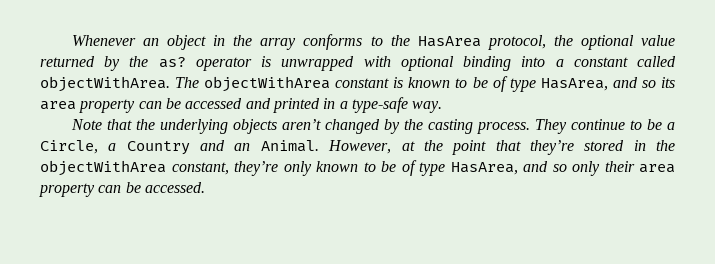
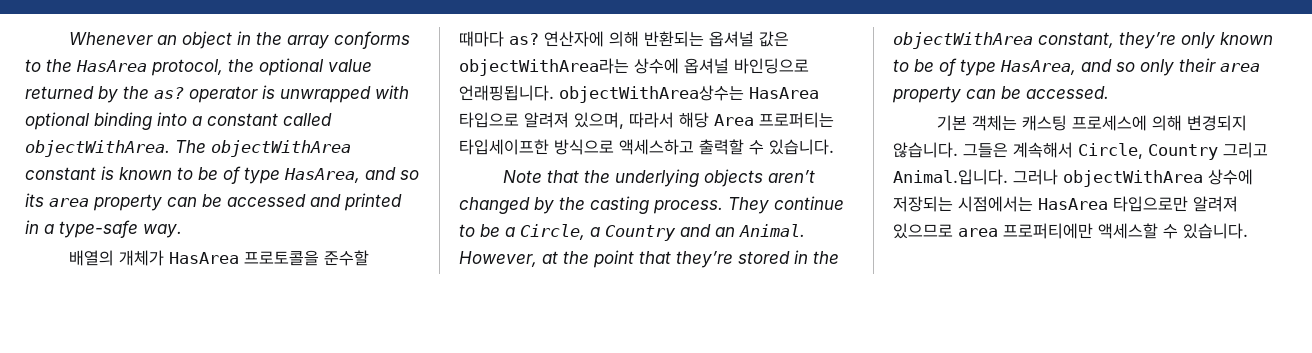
+ 배열의 개체가 HasArea 프로토콜을 준수할 때마다 as? 연산자에 의해 반환되는 옵셔널 값은 objectWithArea라는 상수에 옵셔널 바인딩으로 언래핑됩니다. objectWithArea상수는 HasArea 타입으로 알려져 있으며, 따라서 해당 Area 프로퍼티는 타입세이프한 방식으로 액세스하고 출력할 수 있습니다.
+ 기본 객체는 캐스팅 프로세스에 의해 변경되지 않습니다. 그들은 계속해서 Circle, Country 그리고 Animal.입니다. 그러나 objectWithArea 상수에 저장되는 시점에서는 HasArea 타입으로만 알려져 있으므로 area 프로퍼티에만 액세스할 수 있습니다.

